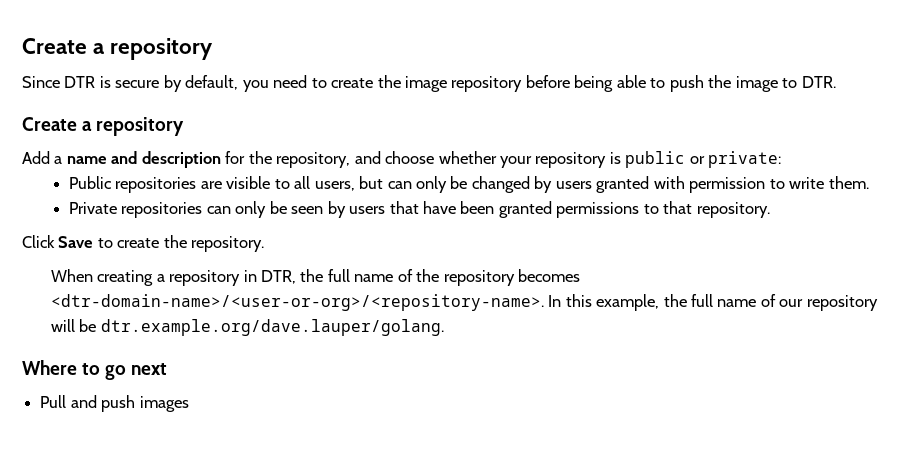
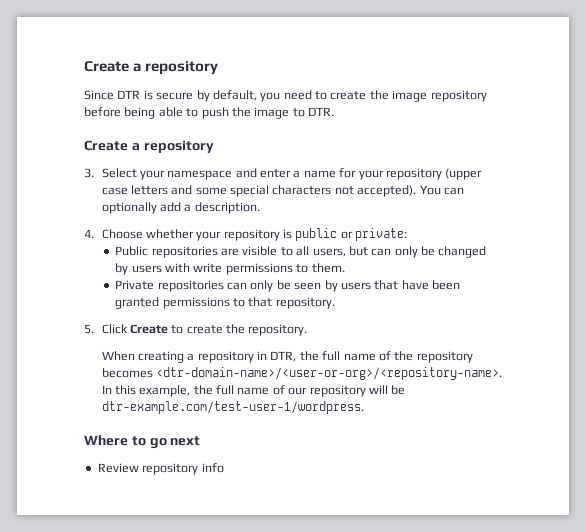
- Add a name and description for the repository, and choose whether your repository is public or private:
+ 3. Select your namespace and enter a name for your repository (upper case letters and some special characters not accepted). You can optionally add a description.
+ 4. Choose whether your repository is public or private:
- Public repositories are visible to all users, but can only be changed by users granted with permission to write them.
+ Public repositories are visible to all users, but can only be changed by users with write permissions to them.
- Click Save to create the repository.
+ 5. Click Create to create the repository.
- In this example, the full name of our repository will be dtr.example.org/dave.lauper/golang.
+ In this example, the full name of our repository will be dtr-example.com/test-user-1/wordpress.
- Pull and push images
+ Review repository info

